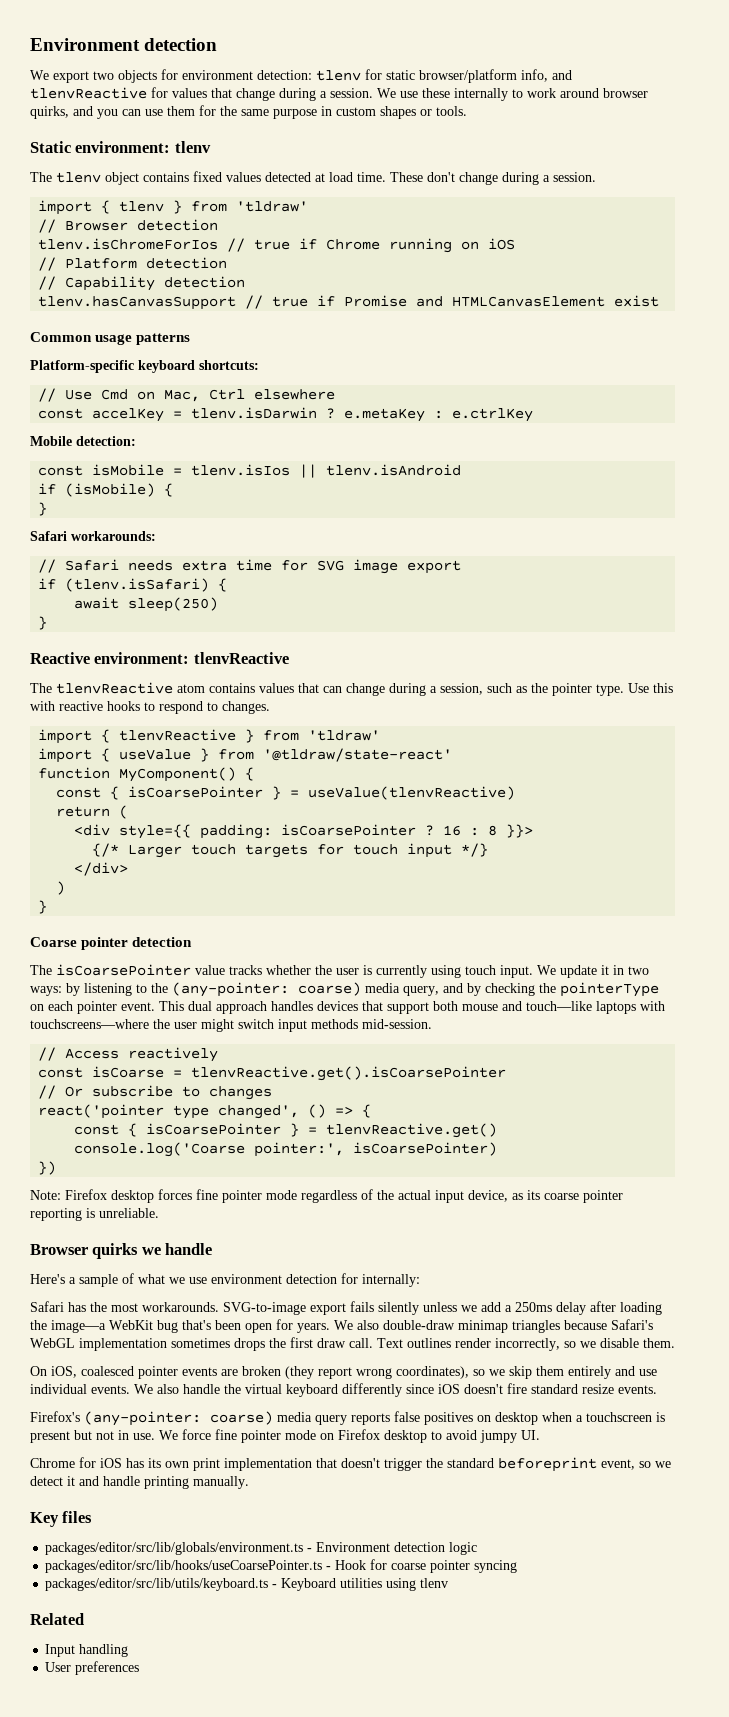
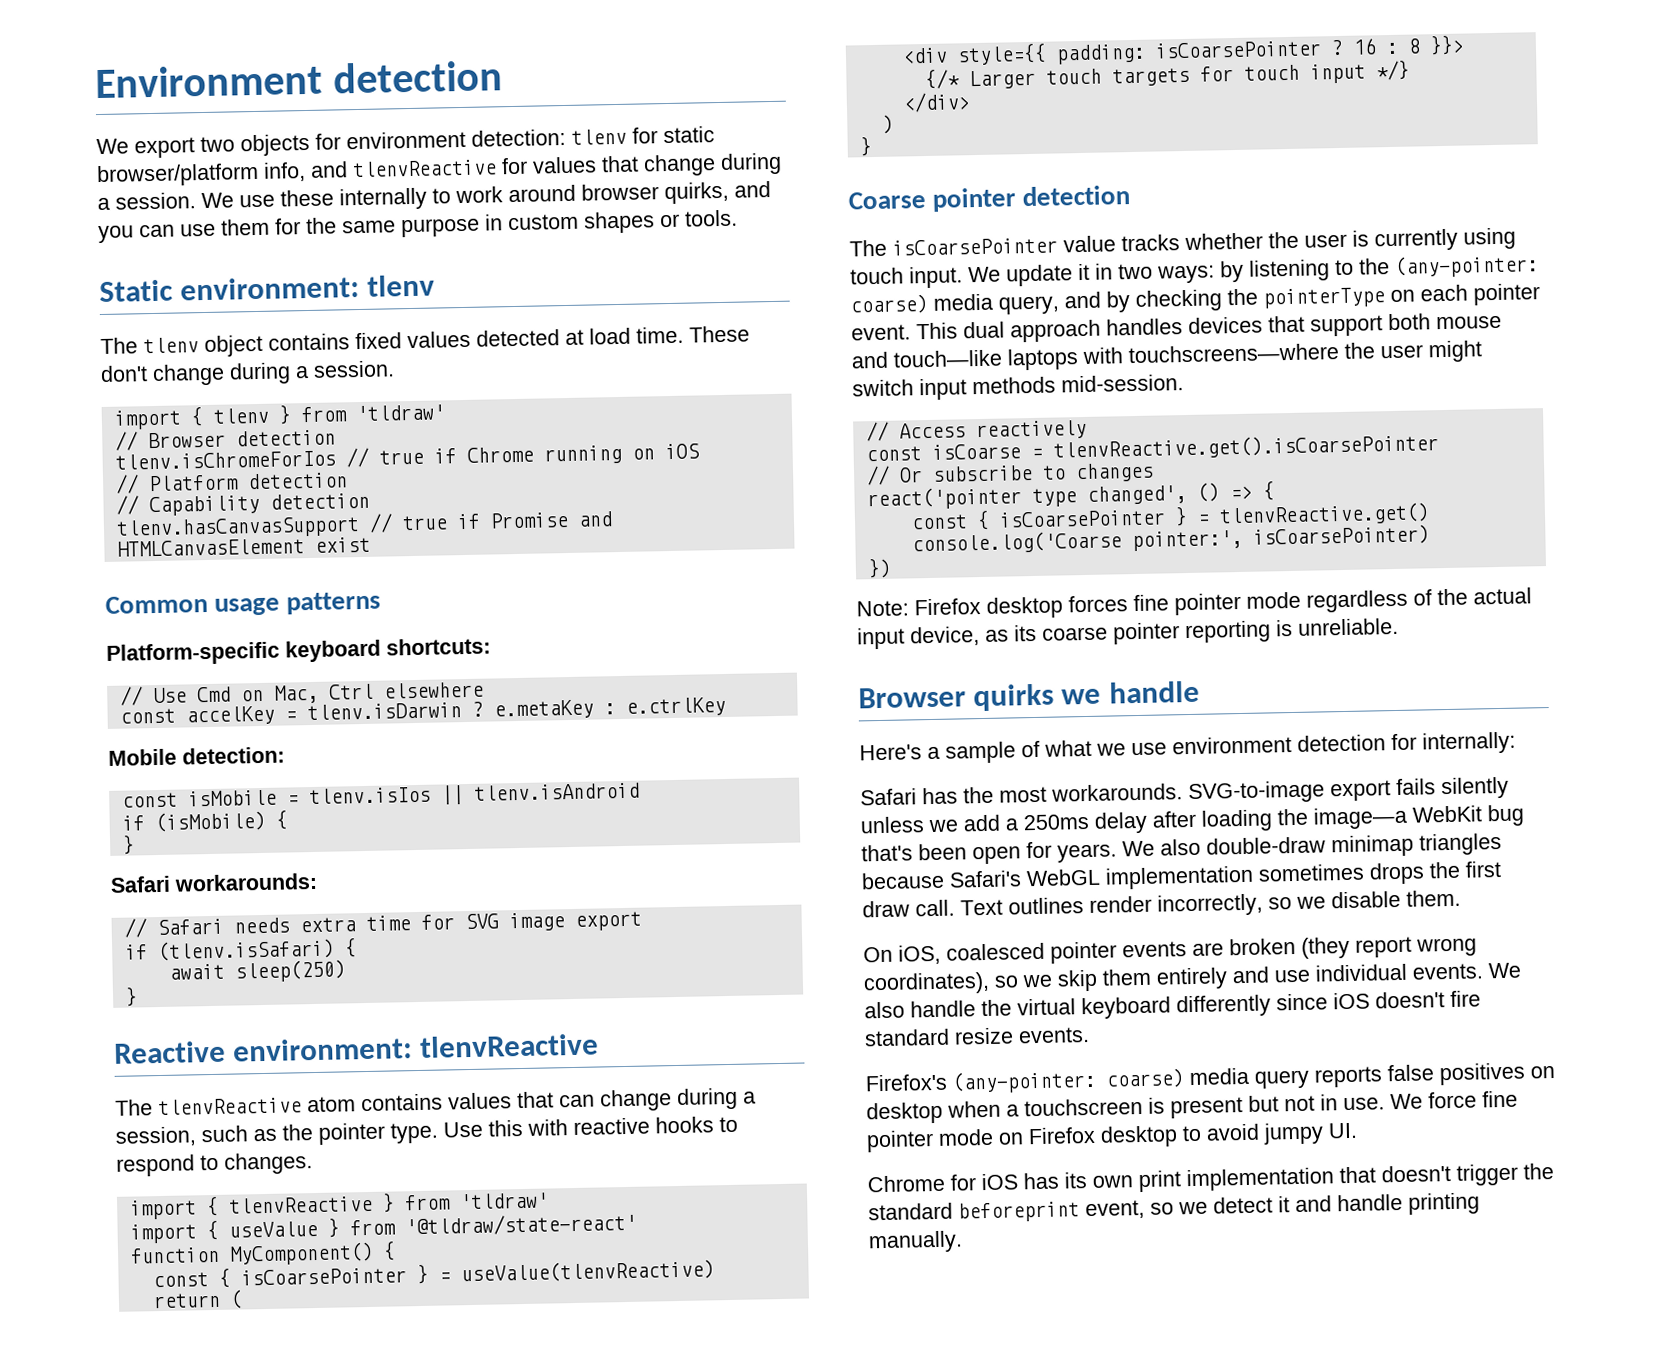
- Key files
- packages/editor/src/lib/globals/environment.ts - Environment detection logic
- packages/editor/src/lib/hooks/useCoarsePointer.ts - Hook for coarse pointer syncing
- packages/editor/src/lib/utils/keyboard.ts - Keyboard utilities using tlenv
- Related
- Input handling
- User preferences

